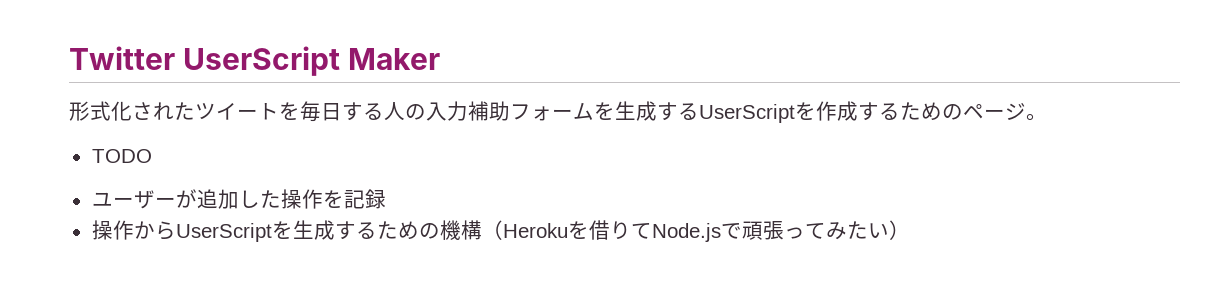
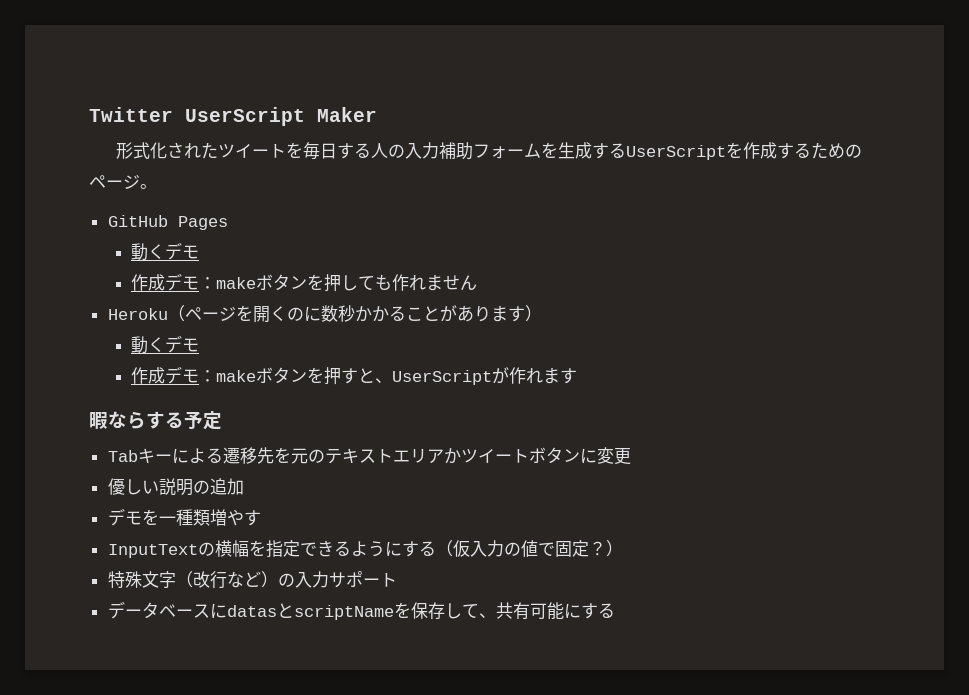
- TODO
- ユーザーが追加した操作を記録
- 操作からUserScriptを生成するための機構（Herokuを借りてNode.jsで頑張ってみたい）
+ GitHub Pages
+ 動くデモ
+ 作成デモ：makeボタンを押しても作れません
+ Heroku（ページを開くのに数秒かかることがあります）
+ 動くデモ
+ 作成デモ：makeボタンを押すと、UserScriptが作れます
+ 暇ならする予定
+ Tabキーによる遷移先を元のテキストエリアかツイートボタンに変更
+ 優しい説明の追加
+ デモを一種類増やす
+ InputTextの横幅を指定できるようにする（仮入力の値で固定？）
+ 特殊文字（改行など）の入力サポート
+ データベースにdatasとscriptNameを保存して、共有可能にする

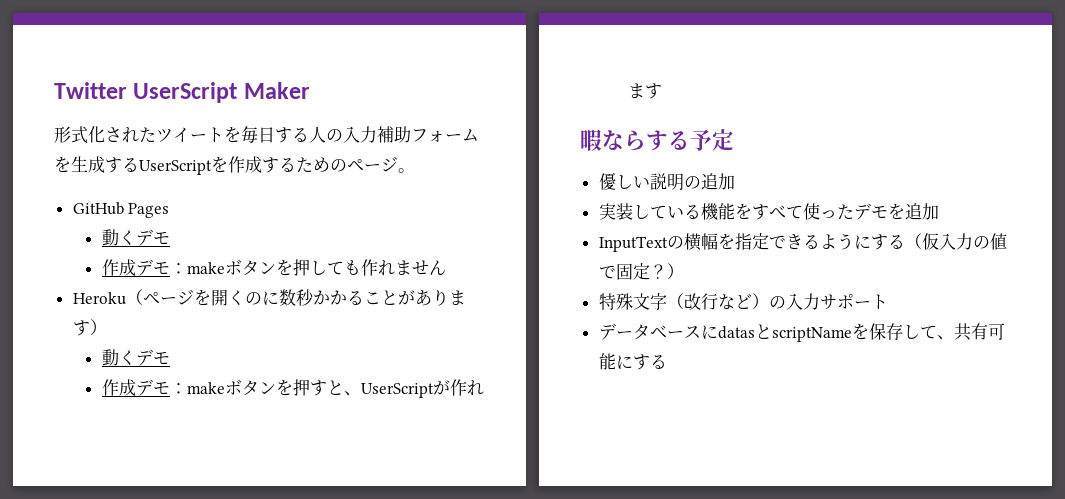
- Tabキーによる遷移先を元のテキストエリアかツイートボタンに変更
  優しい説明の追加
- デモを一種類増やす
+ 実装している機能をすべて使ったデモを追加

